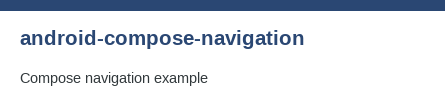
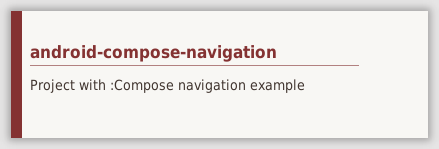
- Compose navigation example
+ Project with :Compose navigation example

